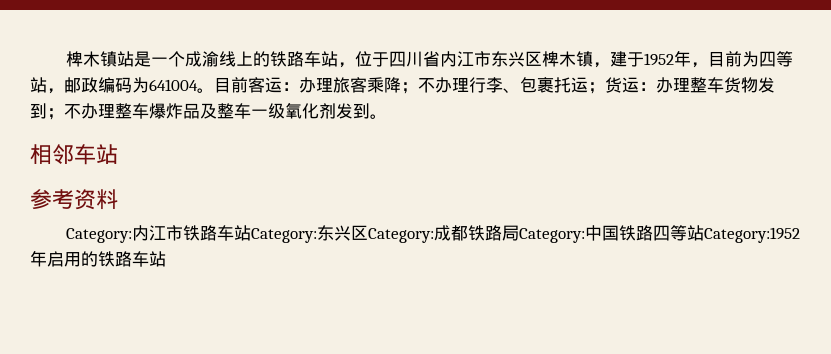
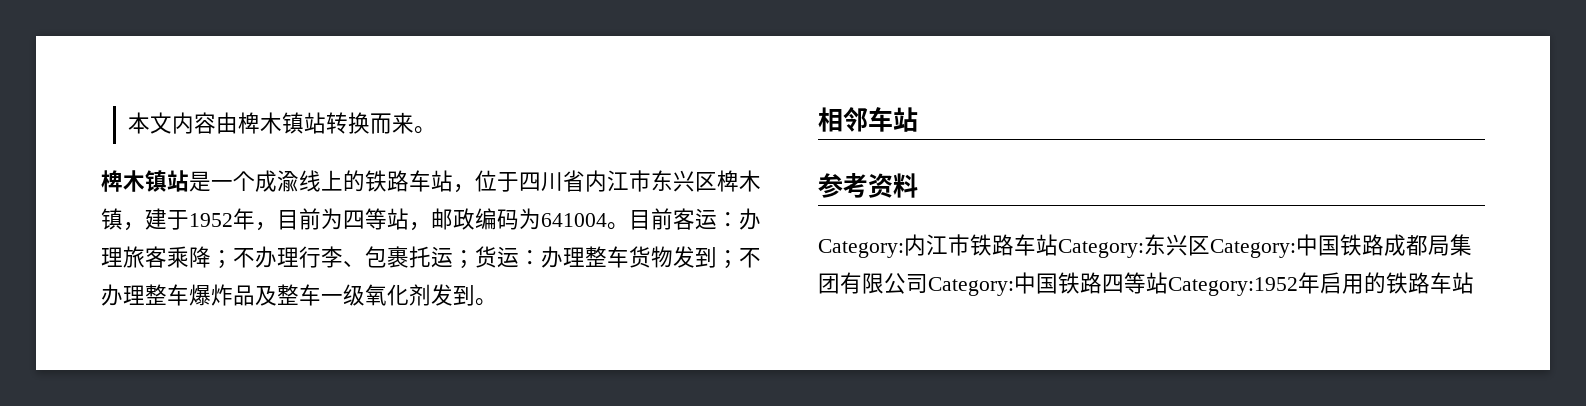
+ 本文内容由椑木镇站转换而来。
- Category:内江市铁路车站Category:东兴区Category:成都铁路局Category:中国铁路四等站Category:1952年启用的铁路车站
+ Category:内江市铁路车站Category:东兴区Category:中国铁路成都局集团有限公司Category:中国铁路四等站Category:1952年启用的铁路车站

